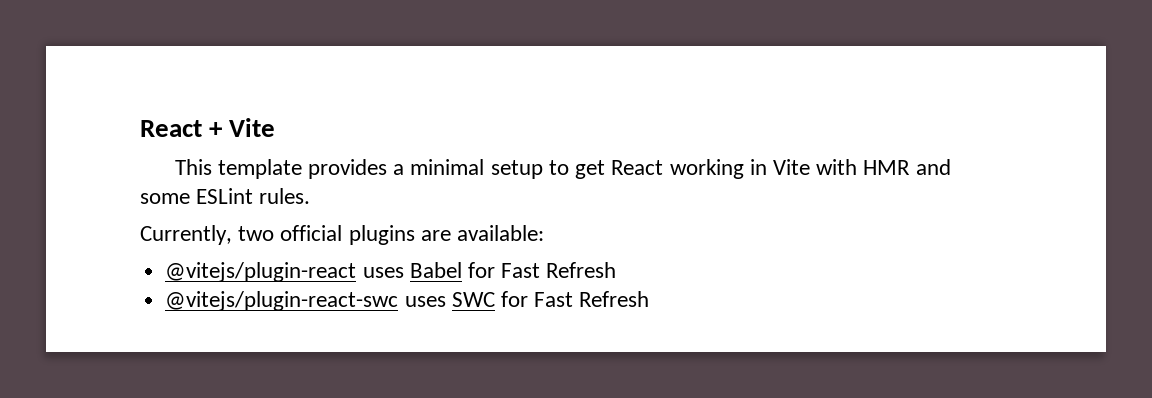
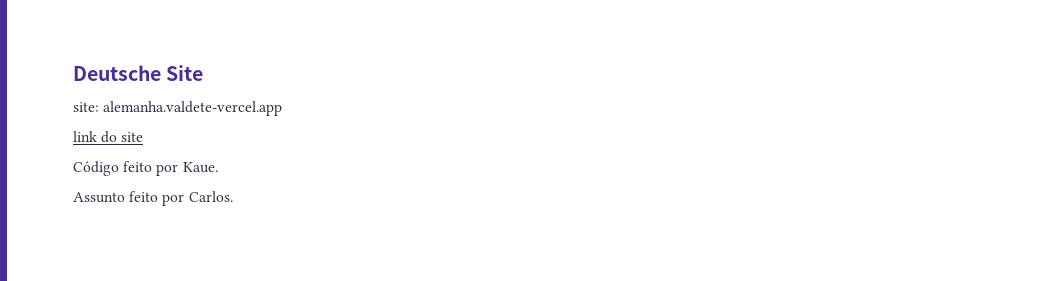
- React + Vite
- This template provides a minimal setup to get React working in Vite with HMR and some ESLint rules.
- Currently, two official plugins are available:
- @vitejs/plugin-react uses Babel for Fast Refresh
- @vitejs/plugin-react-swc uses SWC for Fast Refresh
+ Deutsche Site
+ site: alemanha.valdete-vercel.app
+ link do site
+ Código feito por Kaue.
+ Assunto feito por Carlos.

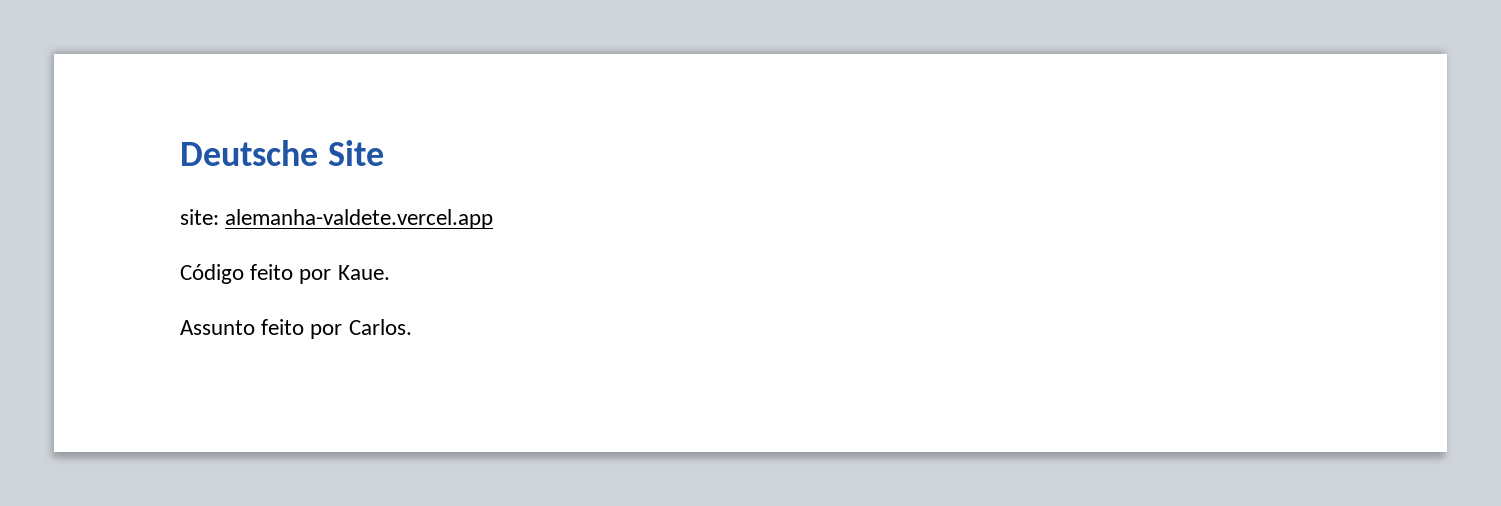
- site: alemanha.valdete-vercel.app
- link do site
+ site: alemanha-valdete.vercel.app

